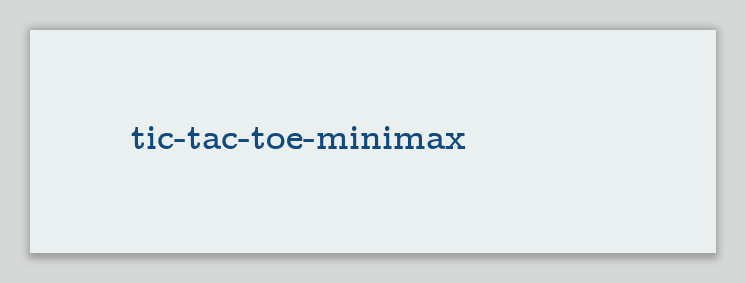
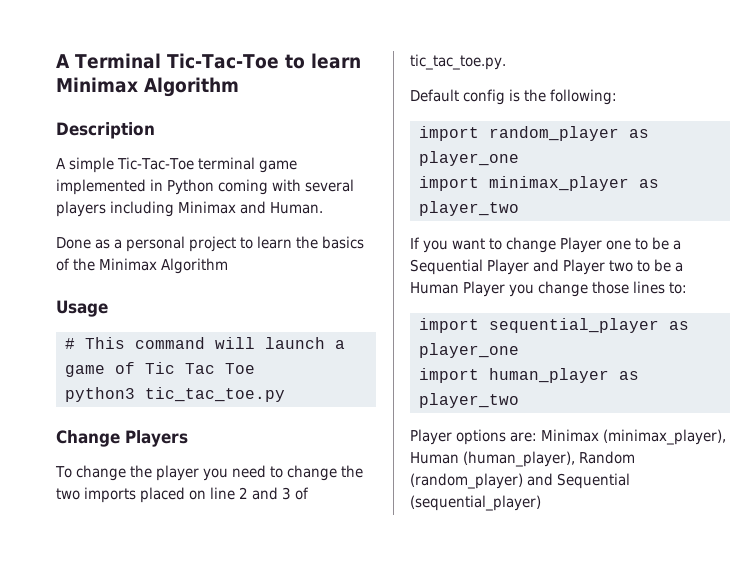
- tic-tac-toe-minimax
+ A Terminal Tic-Tac-Toe to learn Minimax Algorithm
+ Description
+ A simple Tic-Tac-Toe terminal game implemented in Python coming with several players including Minimax and Human.
+ Done as a personal project to learn the basics of the Minimax Algorithm
+ Usage
+ # This command will launch a game of Tic Tac Toe
+ python3 tic_tac_toe.py
+ Change Players
+ To change the player you need to change the two imports placed on line 2 and 3 of tic_tac_toe.py.
+ Default config is the following:
+ import random_player as player_one
+ import minimax_player as player_two
+ If you want to change Player one to be a Sequential Player and Player two to be a Human Player you change those lines to:
+ import sequential_player as player_one
+ import human_player as player_two
+ Player options are: Minimax (minimax_player), Human (human_player), Random (random_player) and Sequential (sequential_player)

